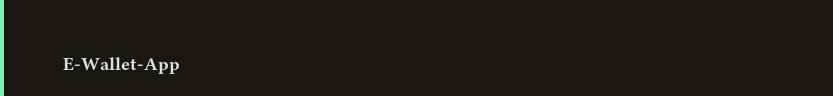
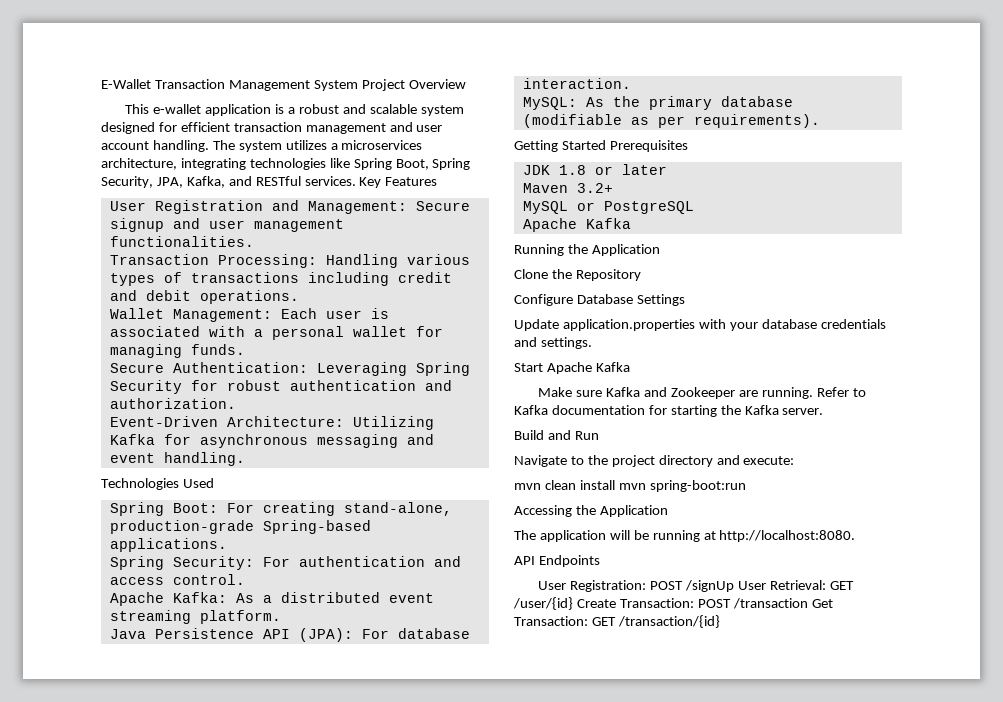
- E-Wallet-App
+ E-Wallet Transaction Management System Project Overview
+ This e-wallet application is a robust and scalable system designed for efficient transaction management and user account handling. The system utilizes a microservices architecture, integrating technologies like Spring Boot, Spring Security, JPA, Kafka, and RESTful services. Key Features
+ User Registration and Management: Secure signup and user management functionalities.
+ Transaction Processing: Handling various types of transactions including credit and debit operations.
+ Wallet Management: Each user is associated with a personal wallet for managing funds.
+ Secure Authentication: Leveraging Spring Security for robust authentication and authorization.
+ Event-Driven Architecture: Utilizing Kafka for asynchronous messaging and event handling.
+ Technologies Used
+ Spring Boot: For creating stand-alone, production-grade Spring-based applications.
+ Spring Security: For authentication and access control.
+ Apache Kafka: As a distributed event streaming platform.
+ Java Persistence API (JPA): For database interaction.
+ MySQL: As the primary database (modifiable as per requirements).
+ Getting Started Prerequisites
+ JDK 1.8 or later
+ Maven 3.2+
+ MySQL or PostgreSQL
+ Apache Kafka
+ Running the Application
+ Clone the Repository
+ Configure Database Settings
+ Update application.properties with your database credentials and settings.
+ Start Apache Kafka
+ Make sure Kafka and Zookeeper are running. Refer to Kafka documentation for starting the Kafka server.
+ Build and Run
+ Navigate to the project directory and execute:
+ mvn clean install mvn spring-boot:run
+ Accessing the Application
+ The application will be running at http://localhost:8080.
+ API Endpoints
+ User Registration: POST /signUp User Retrieval: GET /user/{id} Create Transaction: POST /transaction Get Transaction: GET /transaction/{id}

